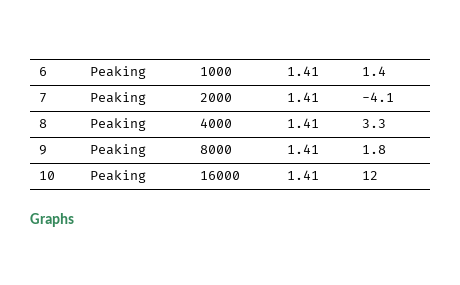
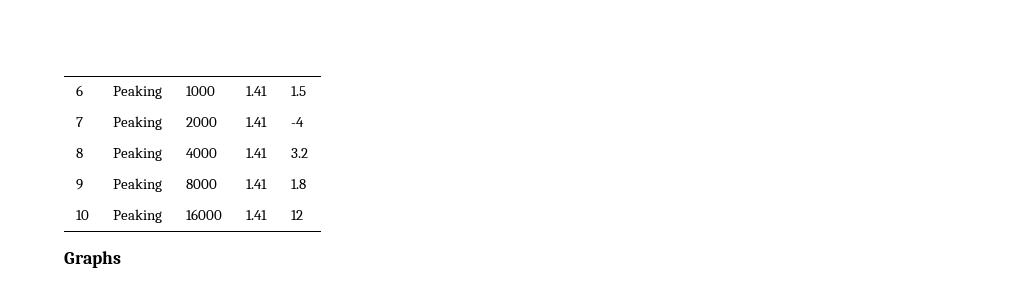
- 6 | Peaking | 1000 | 1.41 | 1.4
+ 6 | Peaking | 1000 | 1.41 | 1.5
- 7 | Peaking | 2000 | 1.41 | -4.1
+ 7 | Peaking | 2000 | 1.41 | -4
- 8 | Peaking | 4000 | 1.41 | 3.3
+ 8 | Peaking | 4000 | 1.41 | 3.2

